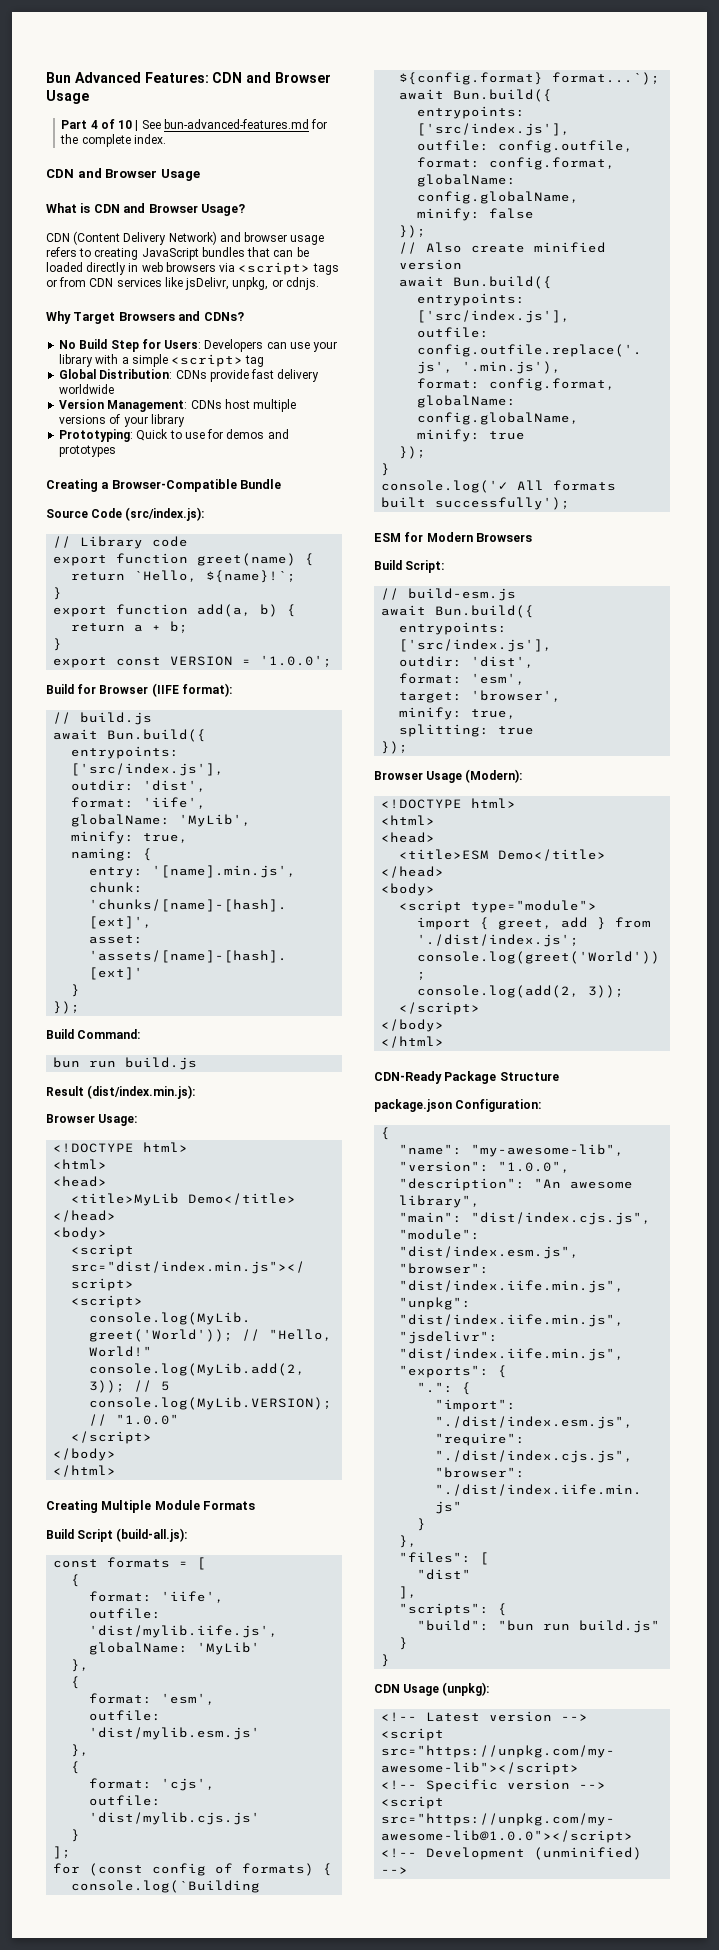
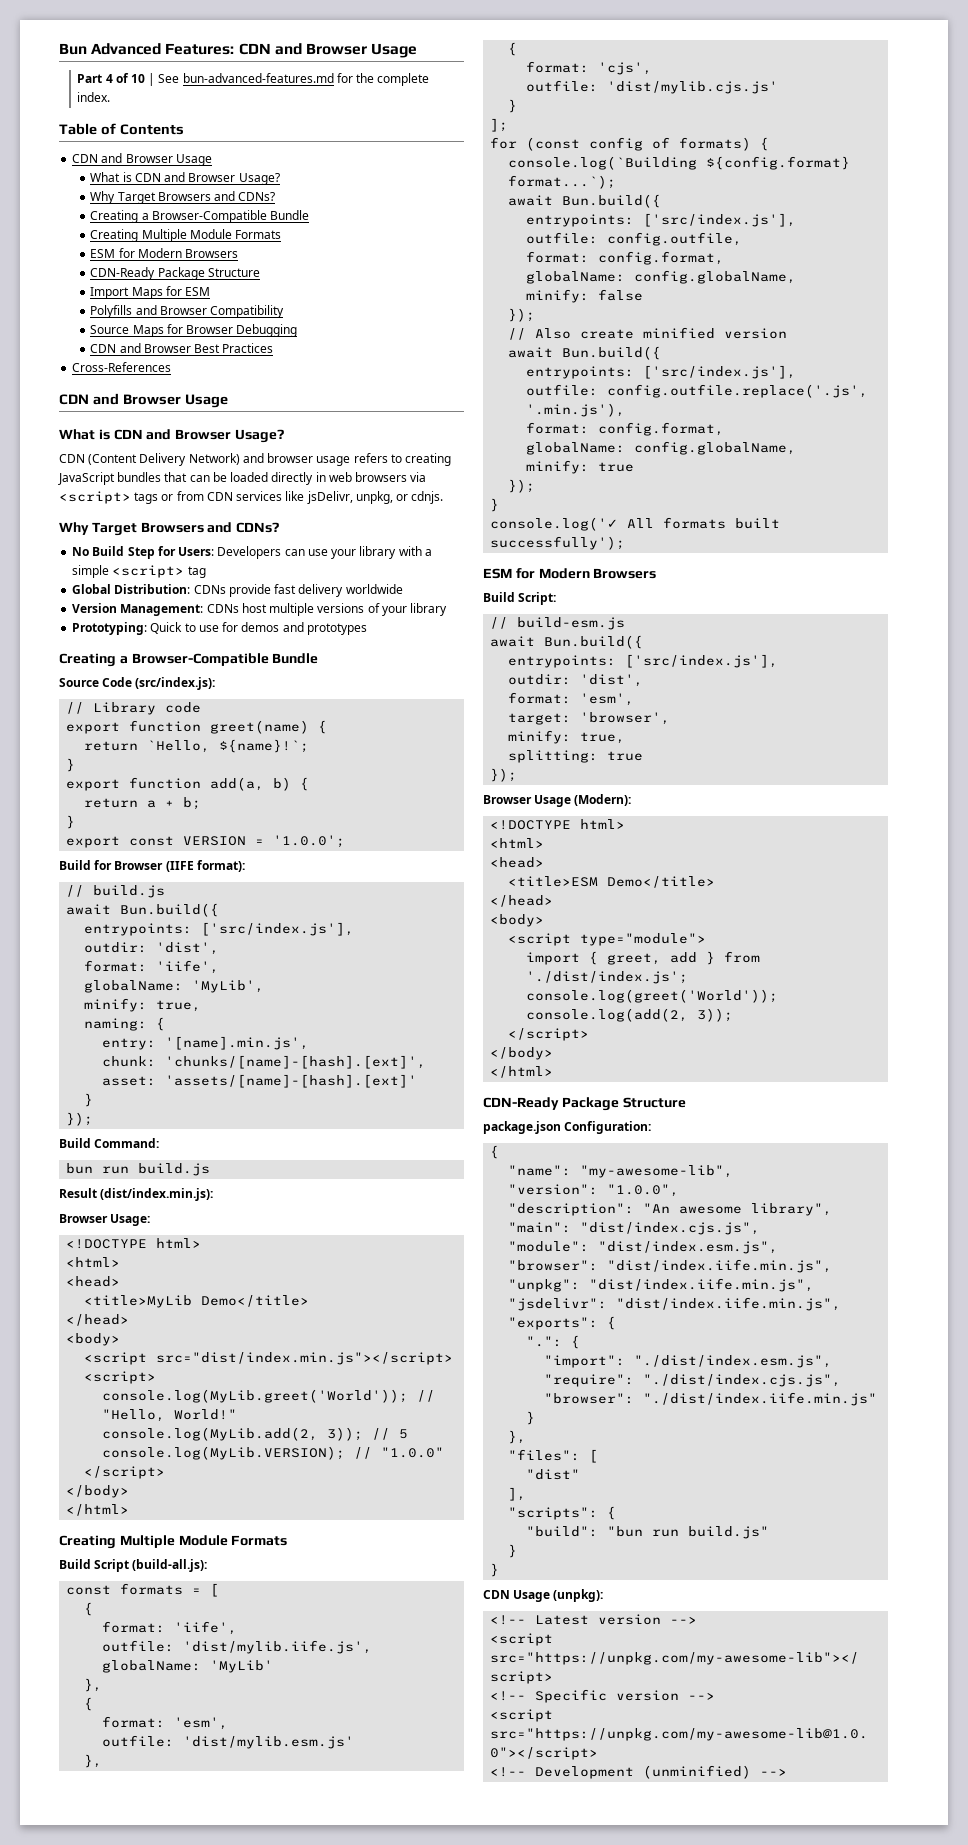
+ Table of Contents
+ CDN and Browser Usage
+ What is CDN and Browser Usage?
+ Why Target Browsers and CDNs?
+ Creating a Browser-Compatible Bundle
+ Creating Multiple Module Formats
+ ESM for Modern Browsers
+ CDN-Ready Package Structure
+ Import Maps for ESM
+ Polyfills and Browser Compatibility
+ Source Maps for Browser Debugging
+ CDN and Browser Best Practices
+ Cross-References

